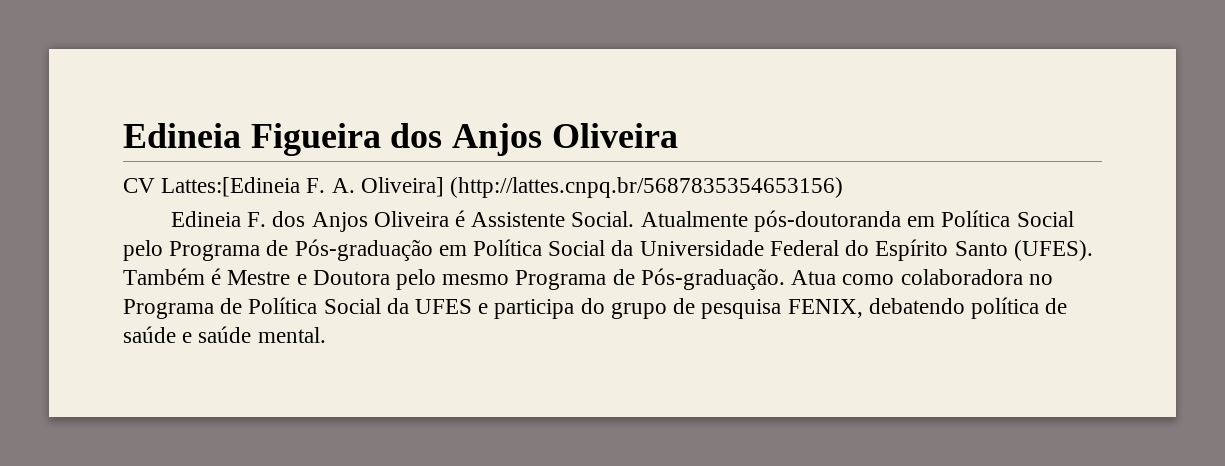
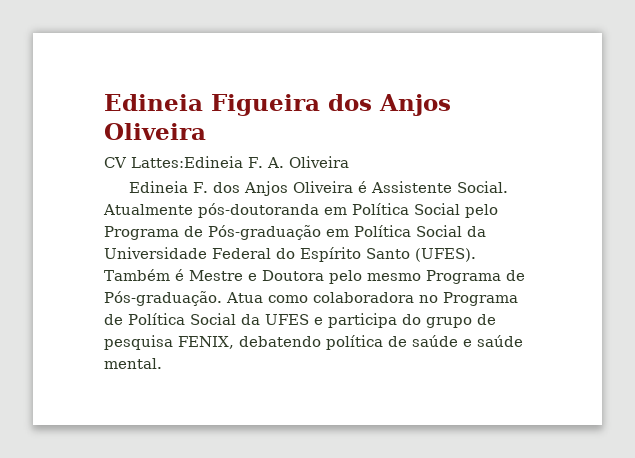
- CV Lattes:[Edineia F. A. Oliveira] (http://lattes.cnpq.br/5687835354653156)
+ CV Lattes:Edineia F. A. Oliveira

